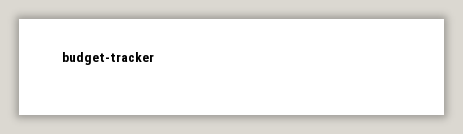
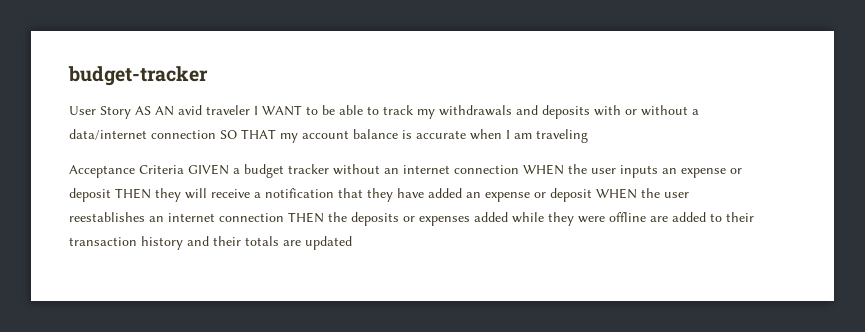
+ User Story AS AN avid traveler I WANT to be able to track my withdrawals and deposits with or without a data/internet connection SO THAT my account balance is accurate when I am traveling
+ Acceptance Criteria GIVEN a budget tracker without an internet connection WHEN the user inputs an expense or deposit THEN they will receive a notification that they have added an expense or deposit WHEN the user reestablishes an internet connection THEN the deposits or expenses added while they were offline are added to their transaction history and their totals are updated

